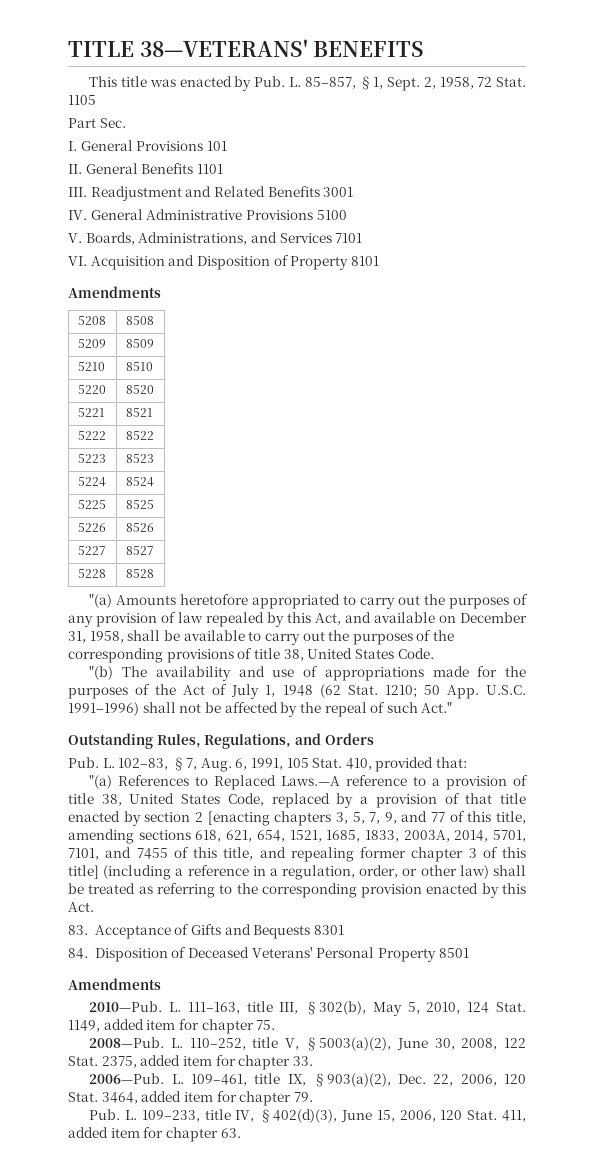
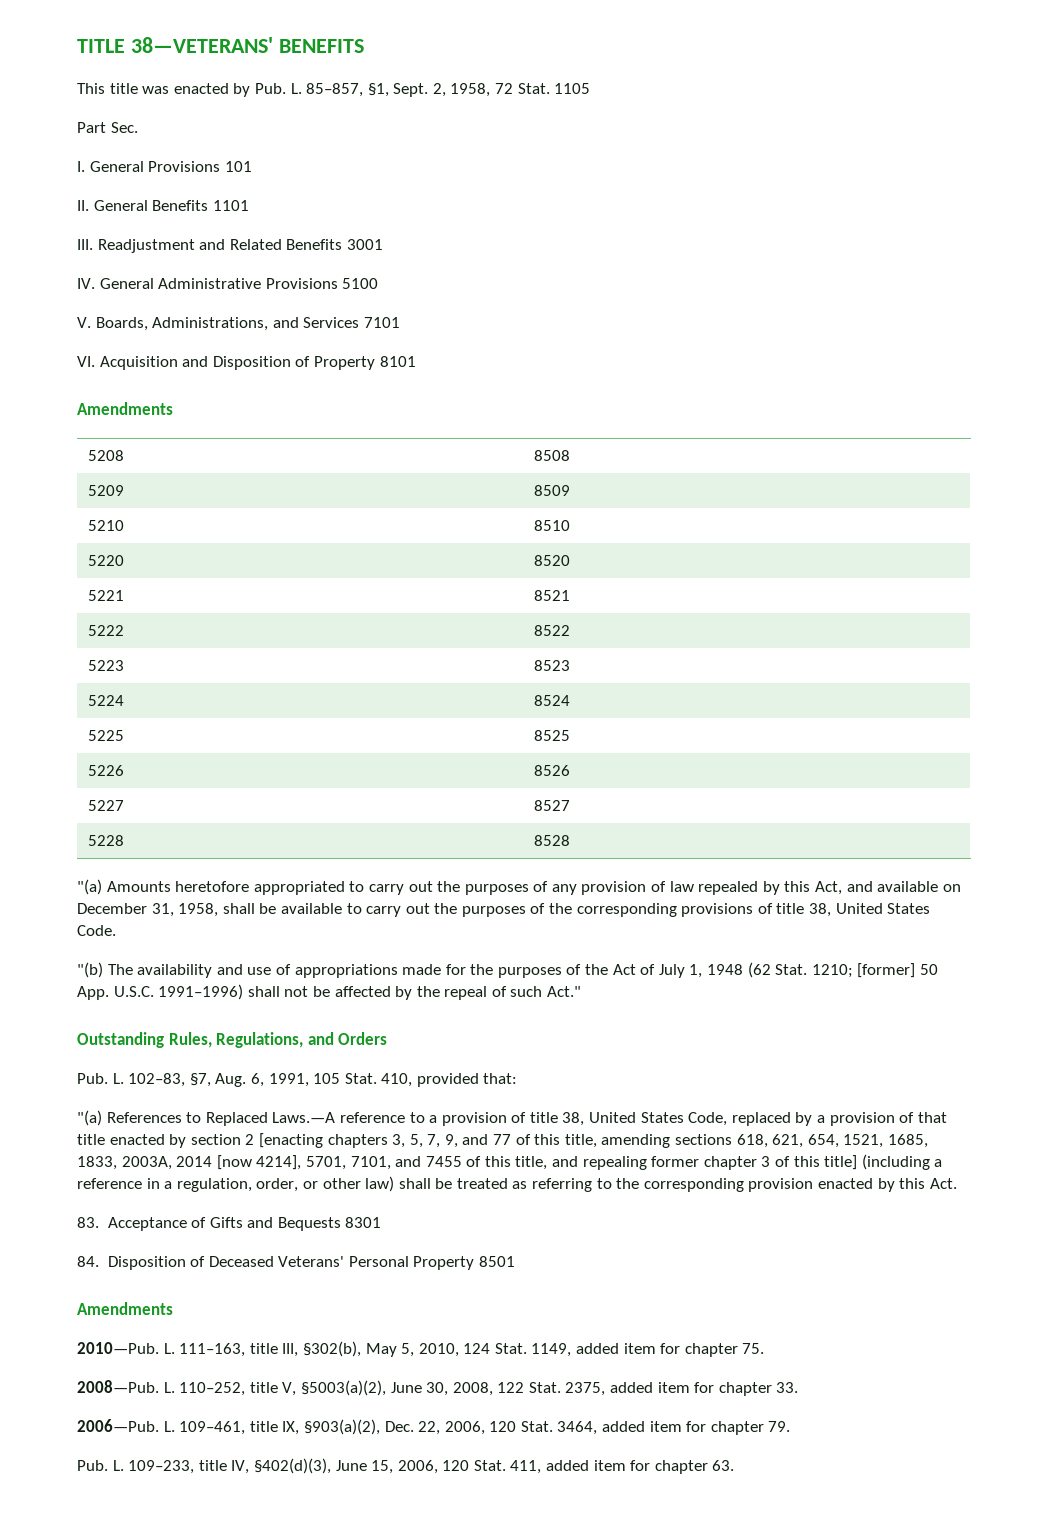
- 1210; 50 App. U.S.C. 1991–1996) shall not be affected by the repeal of such Act."
+ 1210; [former] 50 App. U.S.C. 1991–1996) shall not be affected by the repeal of such Act."
- "(a) References to Replaced Laws.—A reference to a provision of title 38, United States Code, replaced by a provision of that title enacted by section 2 [enacting chapters 3, 5, 7, 9, and 77 of this title, amending sections 618, 621, 654, 1521, 1685, 1833, 2003A, 2014, 5701, 7101, and 7455 of this title, and repealing former chapter 3 of this title] (including a reference in a regulation, order, or other law) shall be treated as referring to the corresponding provision enacted by this Act.
+ "(a) References to Replaced Laws.—A reference to a provision of title 38, United States Code, replaced by a provision of that title enacted by section 2 [enacting chapters 3, 5, 7, 9, and 77 of this title, amending sections 618, 621, 654, 1521, 1685, 1833, 2003A, 2014 [now 4214], 5701, 7101, and 7455 of this title, and repealing former chapter 3 of this title] (including a reference in a regulation, order, or other law) shall be treated as referring to the corresponding provision enacted by this Act.

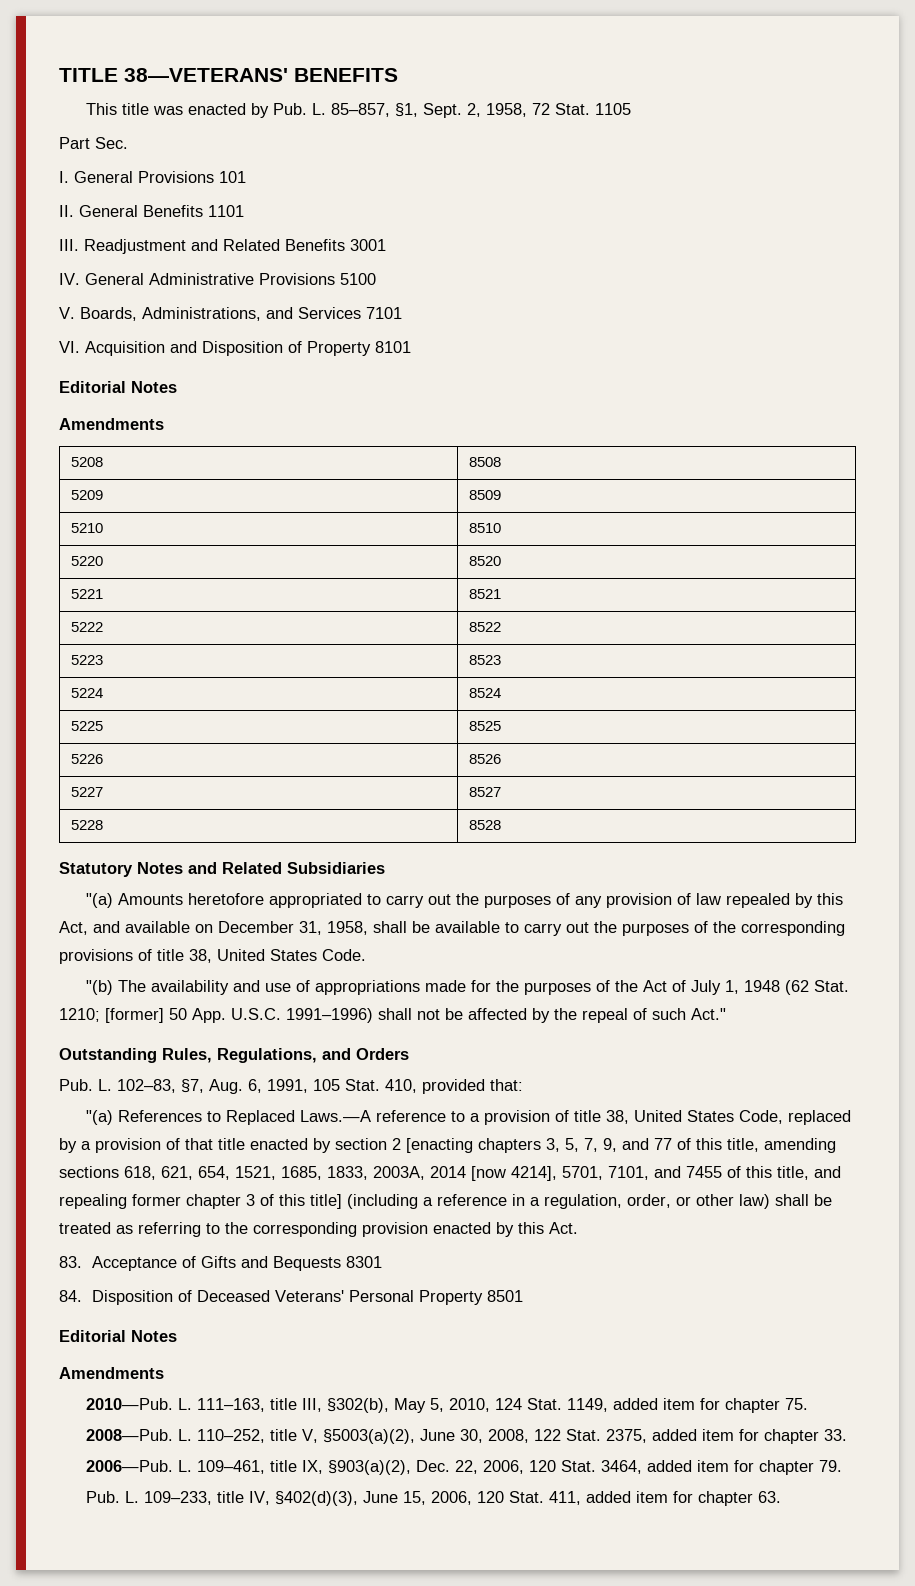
  VI. Acquisition and Disposition of Property 8101
+ Editorial Notes
+ Statutory Notes and Related Subsidiaries
  84. Disposition of Deceased Veterans' Personal Property 8501
+ Editorial Notes

